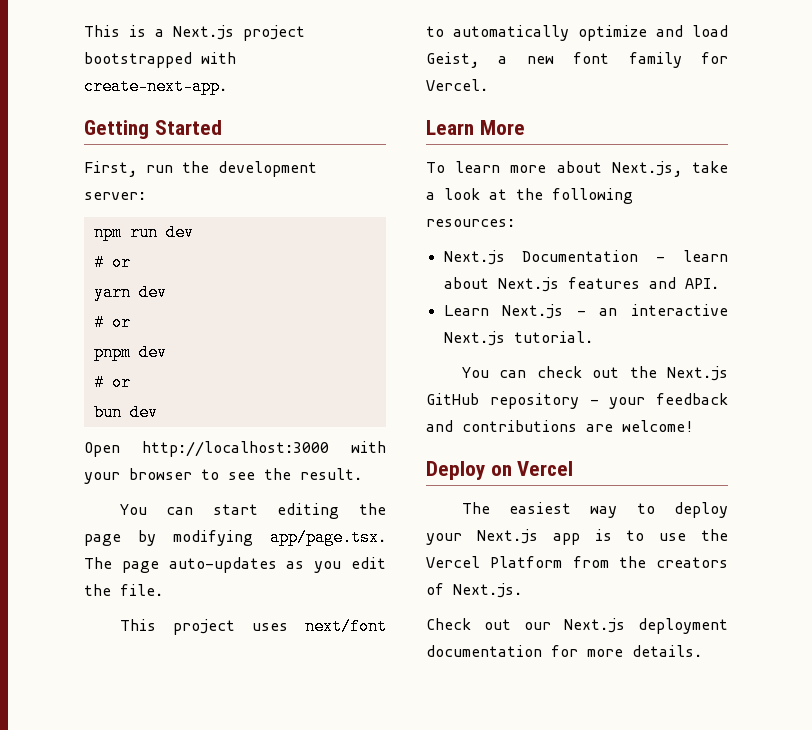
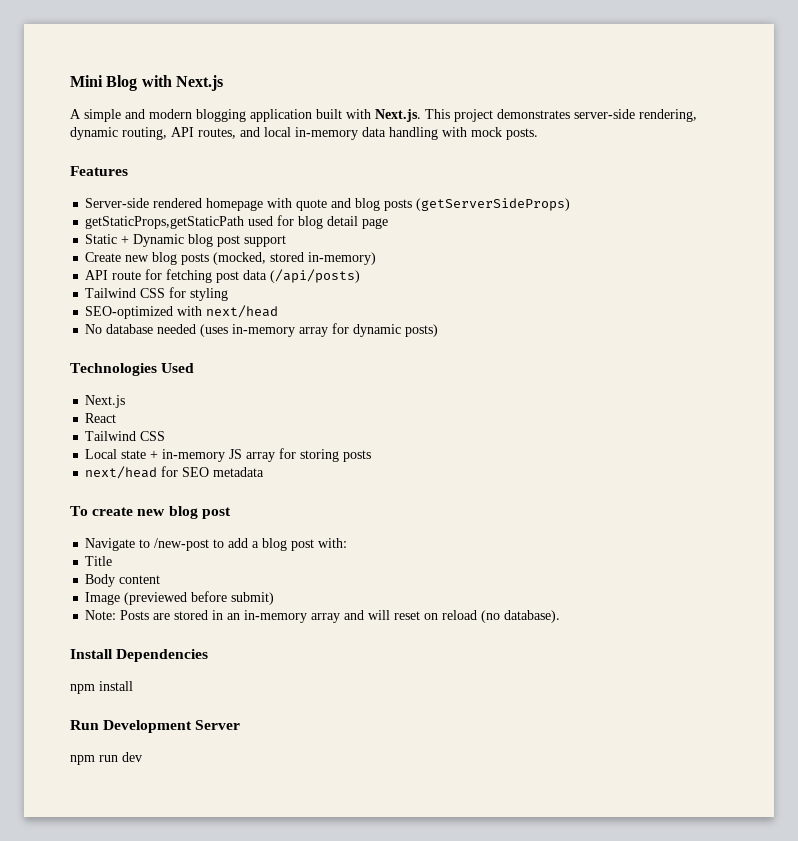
- This is a Next.js project bootstrapped with create-next-app.
- Getting Started
- First, run the development server:
+ Mini Blog with Next.js
+ A simple and modern blogging application built with Next.js. This project demonstrates server-side rendering, dynamic routing, API routes, and local in-memory data handling with mock posts.
+ Features
+ Server-side rendered homepage with quote and blog posts (getServerSideProps)
+ getStaticProps,getStaticPath used for blog detail page
+ Static + Dynamic blog post support
+ Create new blog posts (mocked, stored in-memory)
+ API route for fetching post data (/api/posts)
+ Tailwind CSS for styling
+ SEO-optimized with next/head
+ No database needed (uses in-memory array for dynamic posts)
+ Technologies Used
+ Next.js
+ React
+ Tailwind CSS
+ Local state + in-memory JS array for storing posts
+ next/head for SEO metadata
+ To create new blog post
+ Navigate to /new-post to add a blog post with:
+ Title
+ Body content
+ Image (previewed before submit)
+ Note: Posts are stored in an in-memory array and will reset on reload (no database).
+ Install Dependencies
+ npm install
+ Run Development Server
  npm run dev
- # or
- yarn dev
- # or
- pnpm dev
- # or
- bun dev
- Open http://localhost:3000 with your browser to see the result.
- You can start editing the page by modifying app/page.tsx. The page auto-updates as you edit the file.
- This project uses next/font to automatically optimize and load Geist, a new font family for Vercel.
- Learn More
- To learn more about Next.js, take a look at the following resources:
- Next.js Documentation - learn about Next.js features and API.
- Learn Next.js - an interactive Next.js tutorial.
- You can check out the Next.js GitHub repository - your feedback and contributions are welcome!
- Deploy on Vercel
- The easiest way to deploy your Next.js app is to use the Vercel Platform from the creators of Next.js.
- Check out our Next.js deployment documentation for more details.

